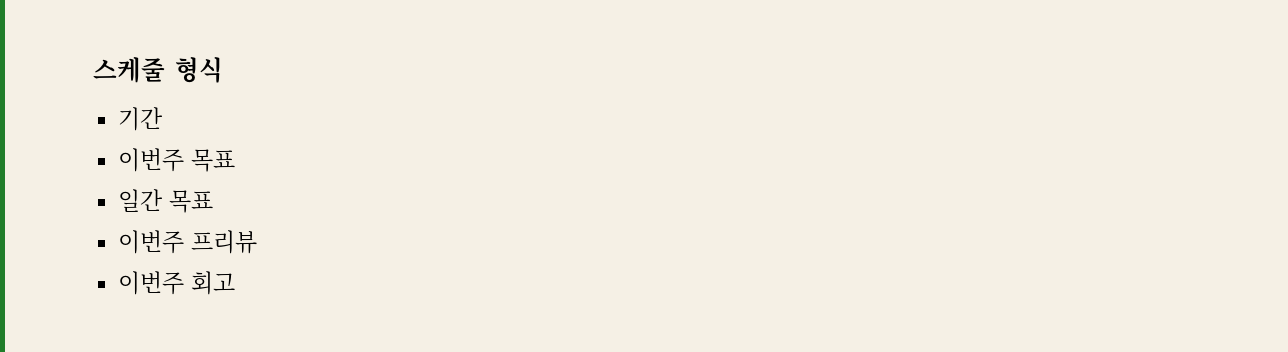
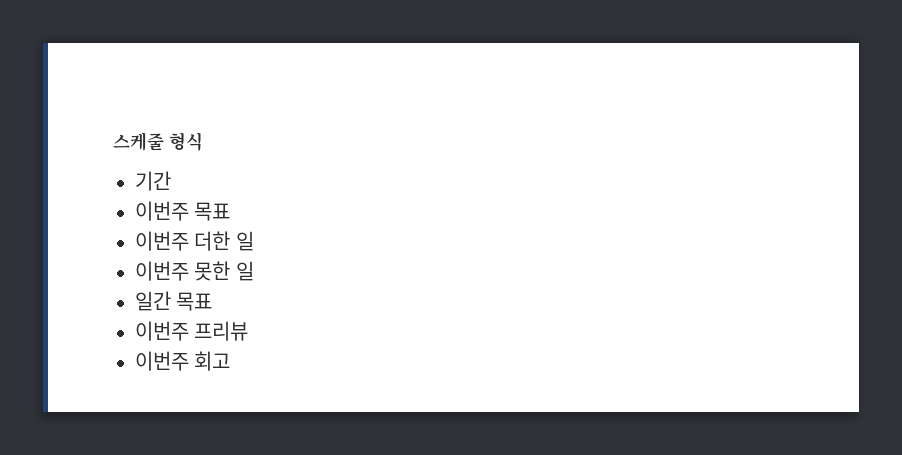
+ 이번주 더한 일
+ 이번주 못한 일

